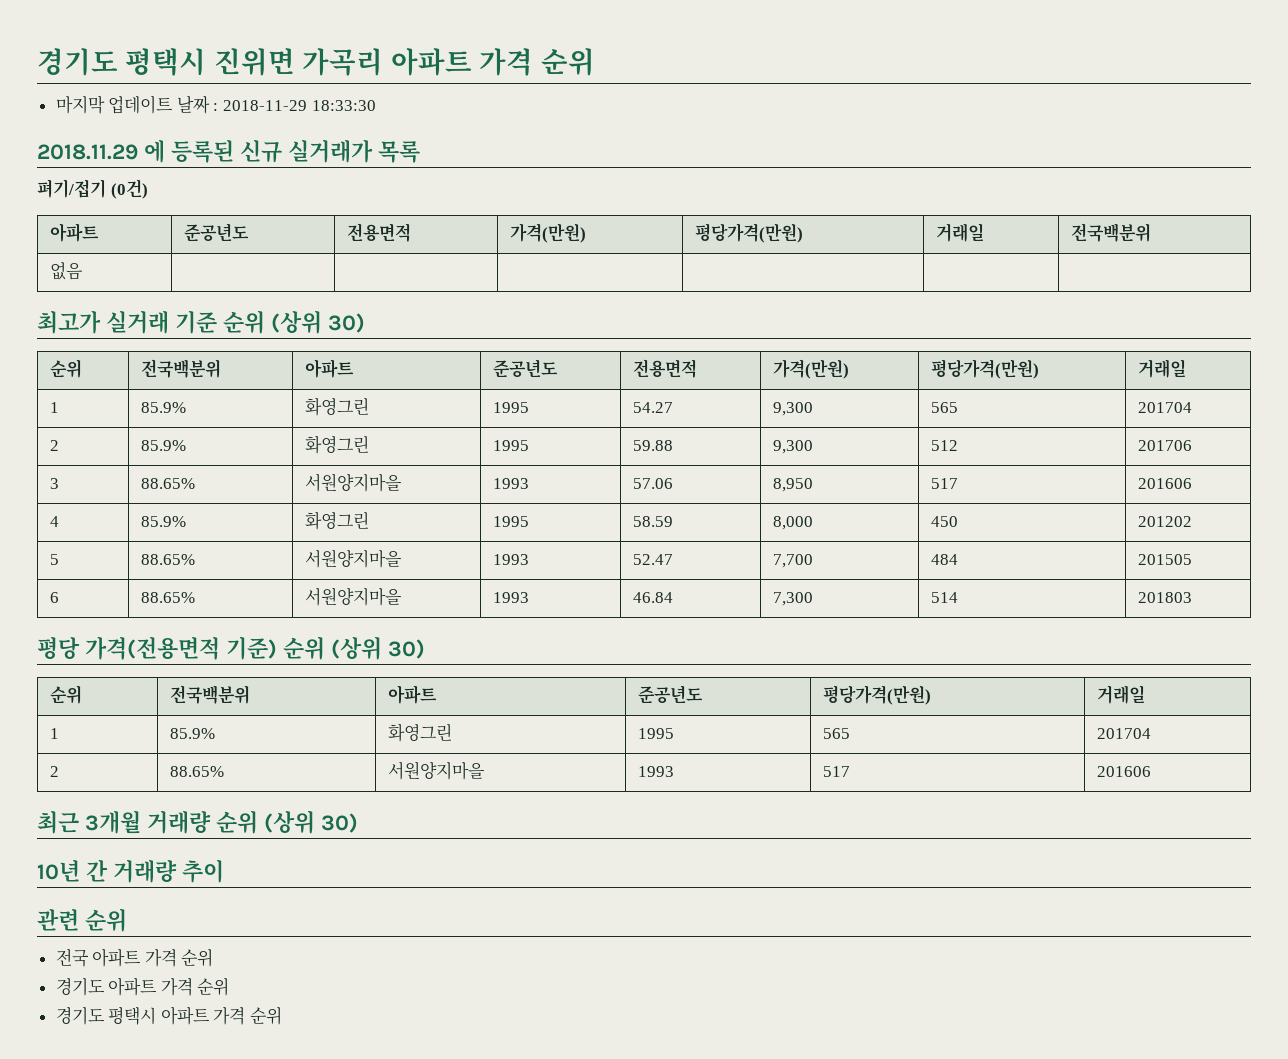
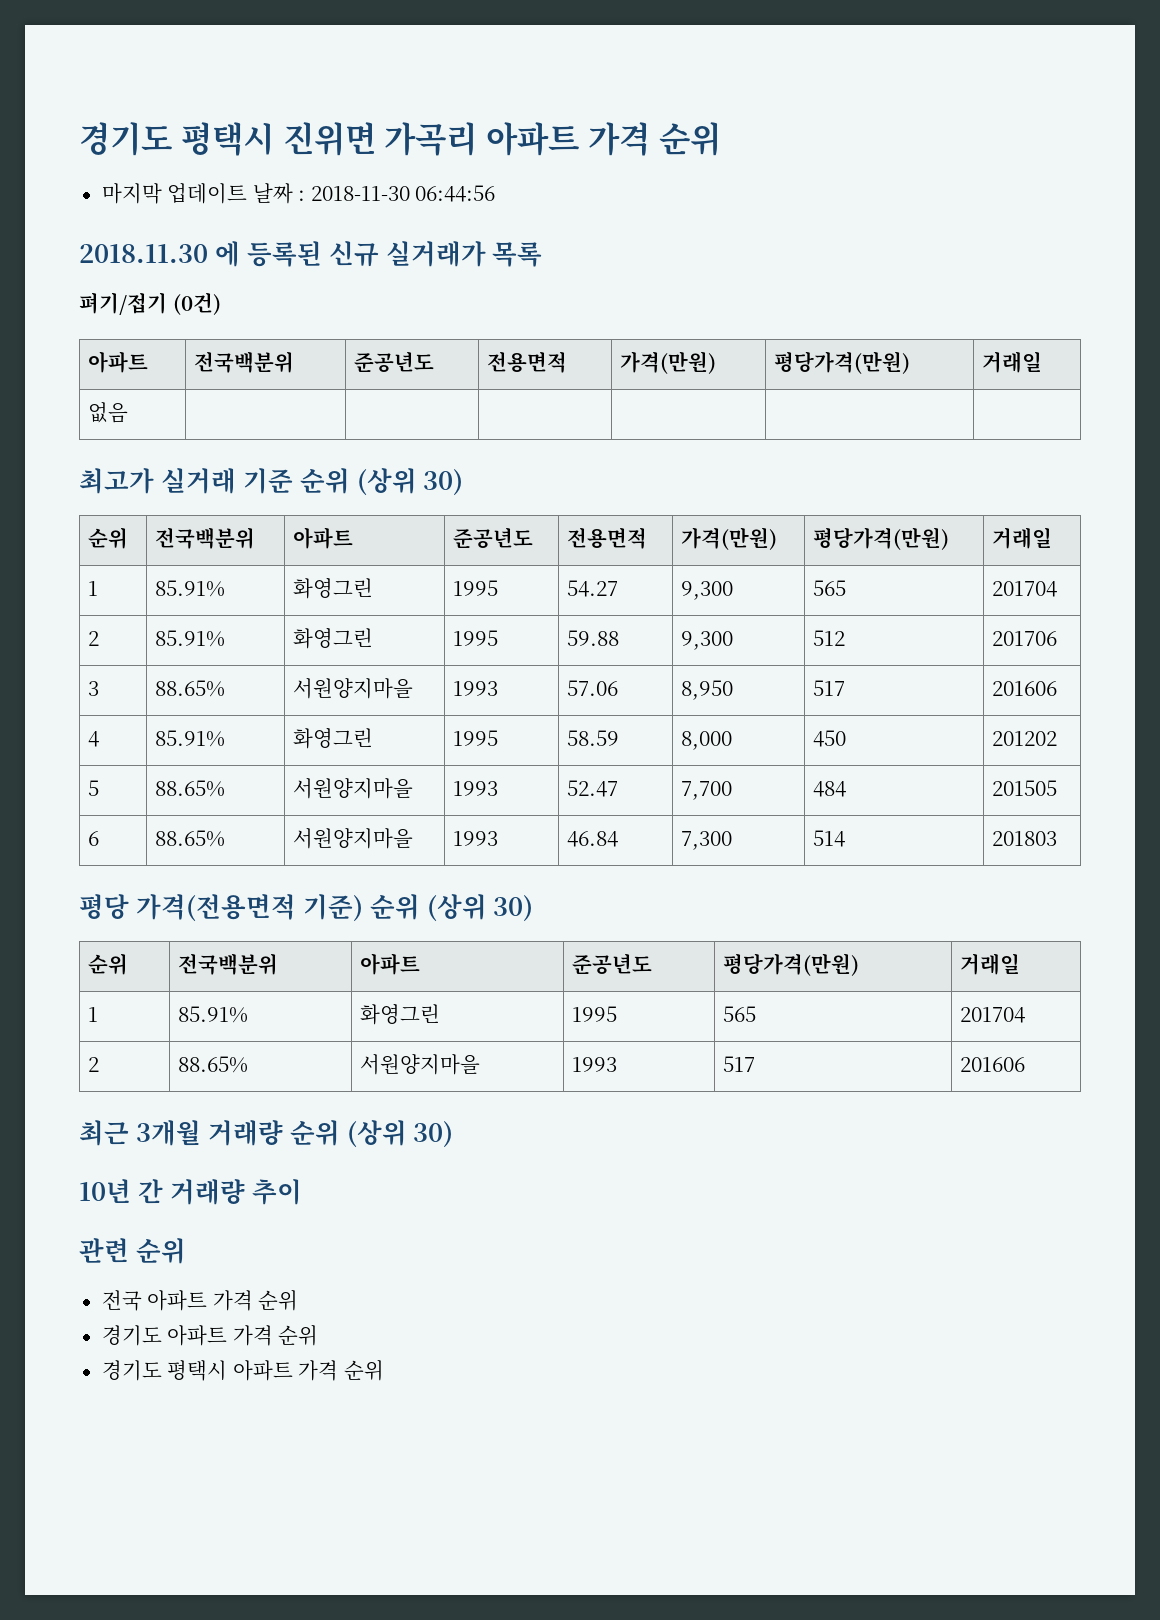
- 마지막 업데이트 날짜 : 2018-11-29 18:33:30
- 2018.11.29 에 등록된 신규 실거래가 목록
+ 마지막 업데이트 날짜 : 2018-11-30 06:44:56
+ 2018.11.30 에 등록된 신규 실거래가 목록
- 아파트 | 준공년도 | 전용면적 | 가격(만원) | 평당가격(만원) | 거래일 | 전국백분위
+ 아파트 | 전국백분위 | 준공년도 | 전용면적 | 가격(만원) | 평당가격(만원) | 거래일
- 1 | 85.9% | 화영그린 | 1995 | 54.27 | 9,300 | 565 | 201704
+ 1 | 85.91% | 화영그린 | 1995 | 54.27 | 9,300 | 565 | 201704
- 2 | 85.9% | 화영그린 | 1995 | 59.88 | 9,300 | 512 | 201706
+ 2 | 85.91% | 화영그린 | 1995 | 59.88 | 9,300 | 512 | 201706
- 4 | 85.9% | 화영그린 | 1995 | 58.59 | 8,000 | 450 | 201202
+ 4 | 85.91% | 화영그린 | 1995 | 58.59 | 8,000 | 450 | 201202
- 1 | 85.9% | 화영그린 | 1995 | 565 | 201704
+ 1 | 85.91% | 화영그린 | 1995 | 565 | 201704

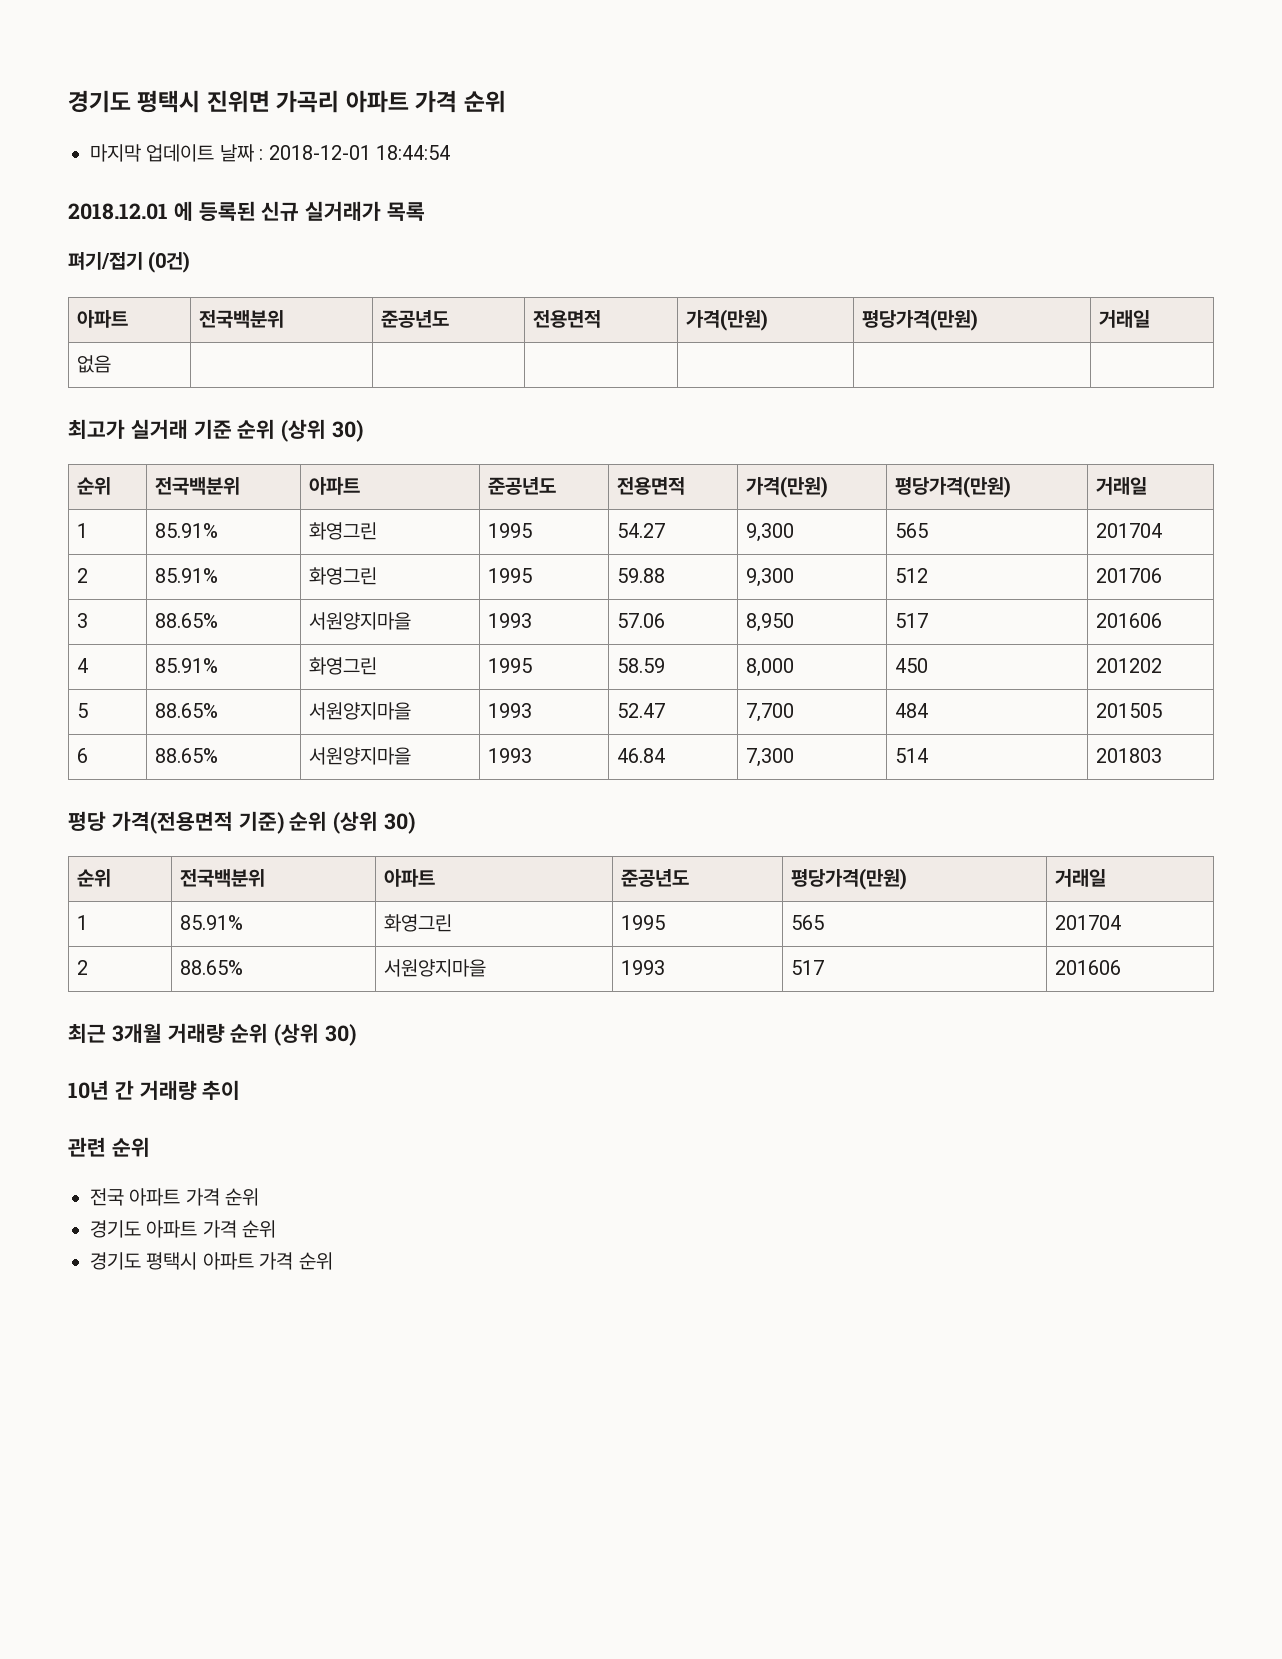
- 마지막 업데이트 날짜 : 2018-11-30 06:44:56
- 2018.11.30 에 등록된 신규 실거래가 목록
+ 마지막 업데이트 날짜 : 2018-12-01 18:44:54
+ 2018.12.01 에 등록된 신규 실거래가 목록

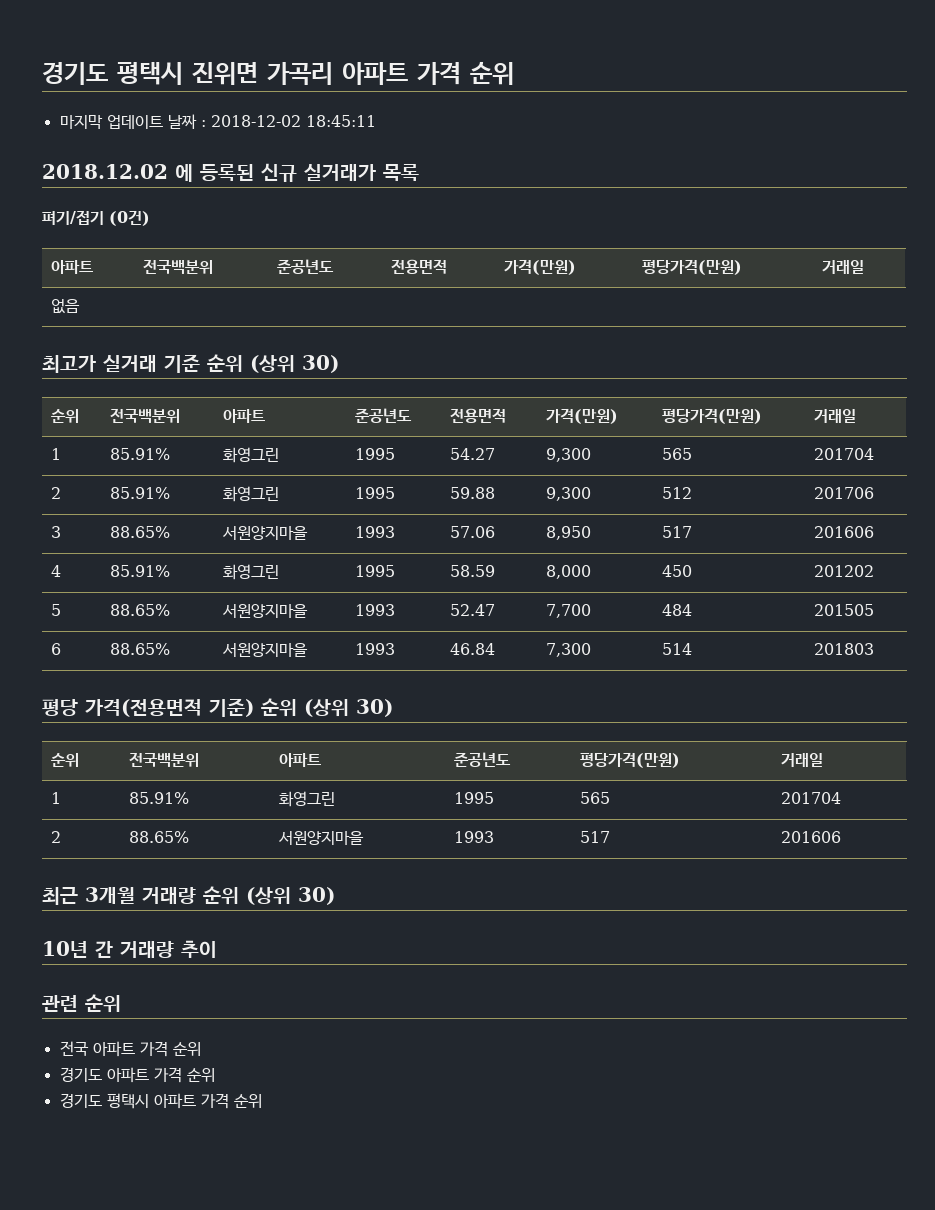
- 마지막 업데이트 날짜 : 2018-12-01 18:44:54
- 2018.12.01 에 등록된 신규 실거래가 목록
+ 마지막 업데이트 날짜 : 2018-12-02 18:45:11
+ 2018.12.02 에 등록된 신규 실거래가 목록

